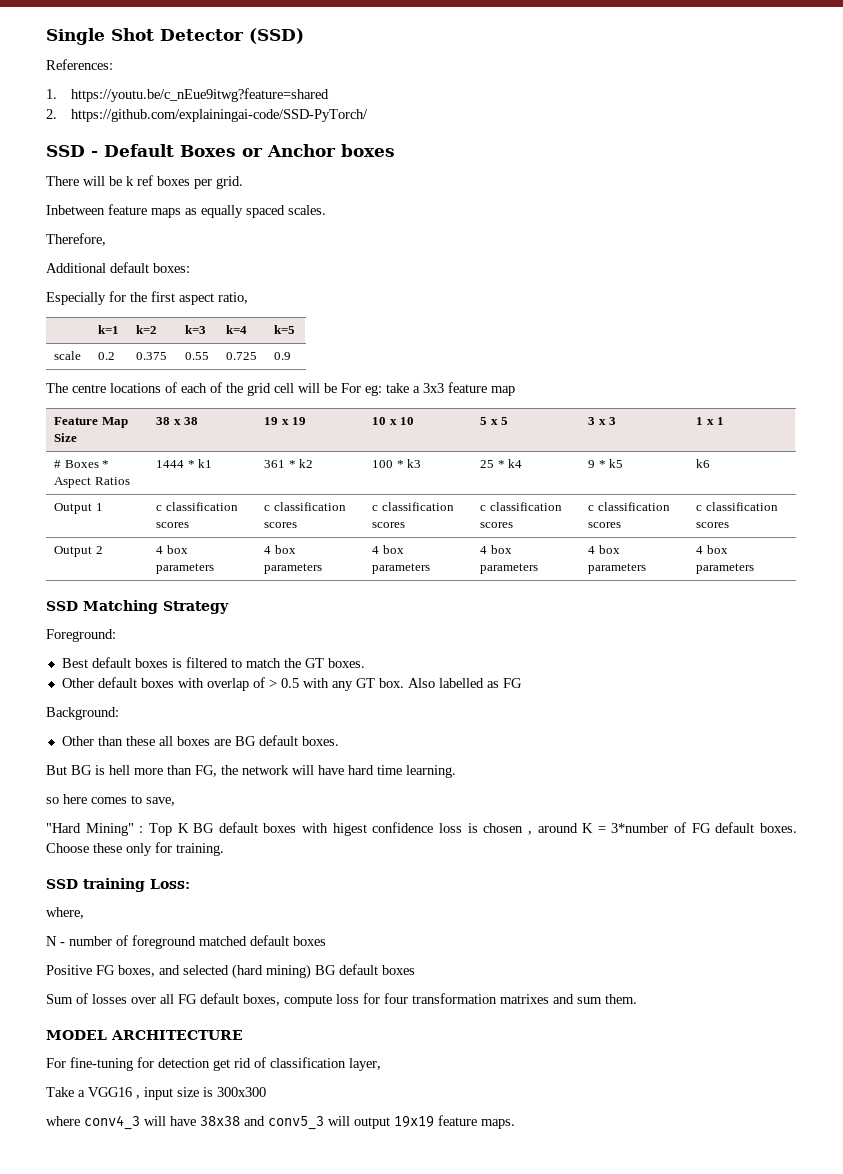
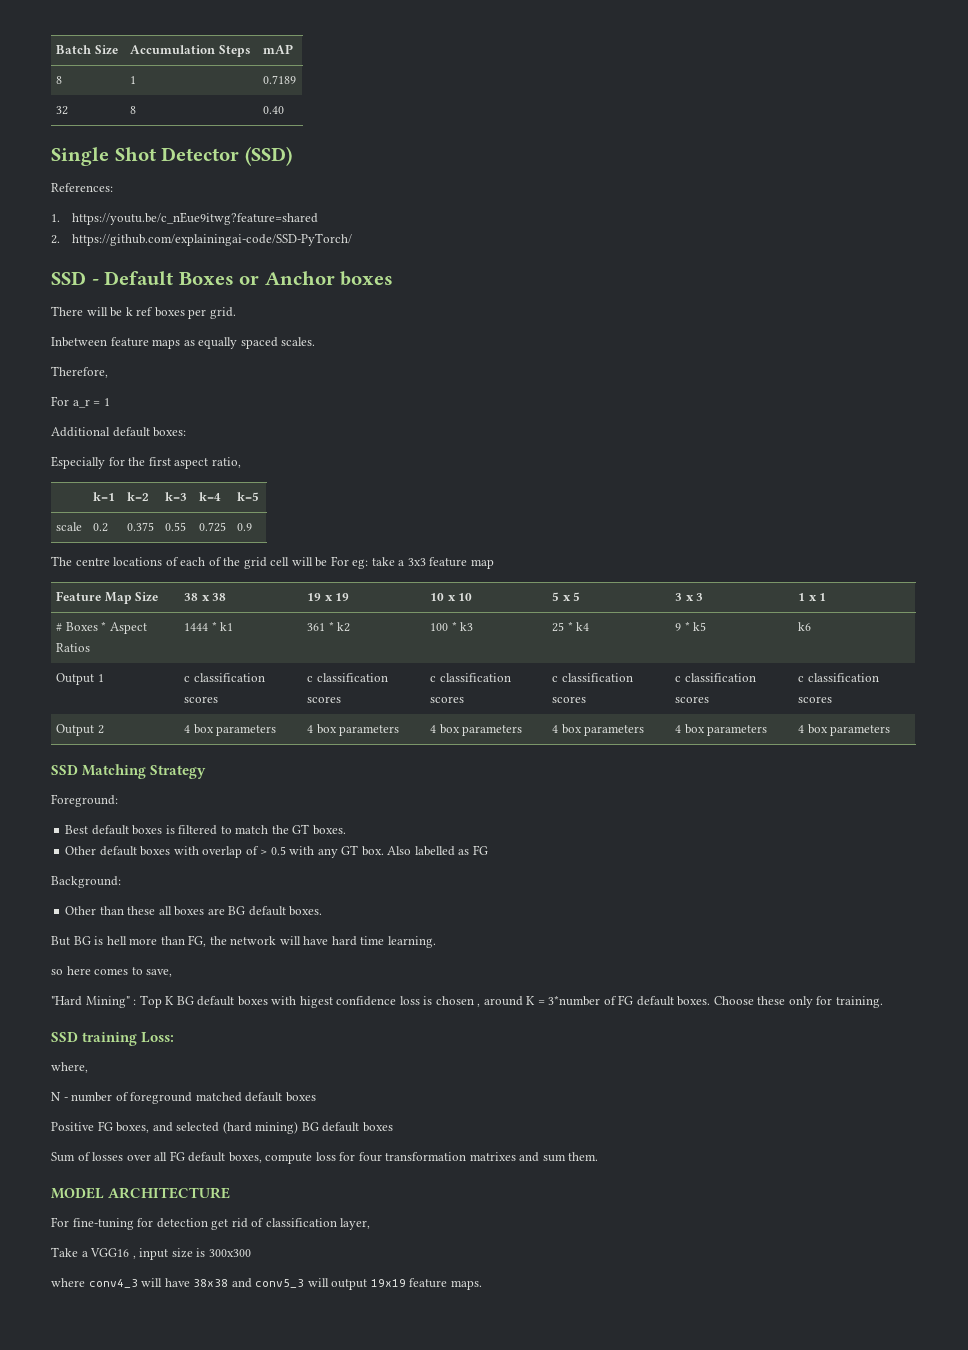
+ Batch Size | Accumulation Steps | mAP
+ 8 | 1 | 0.7189
+ 32 | 8 | 0.40
+ For a_r = 1

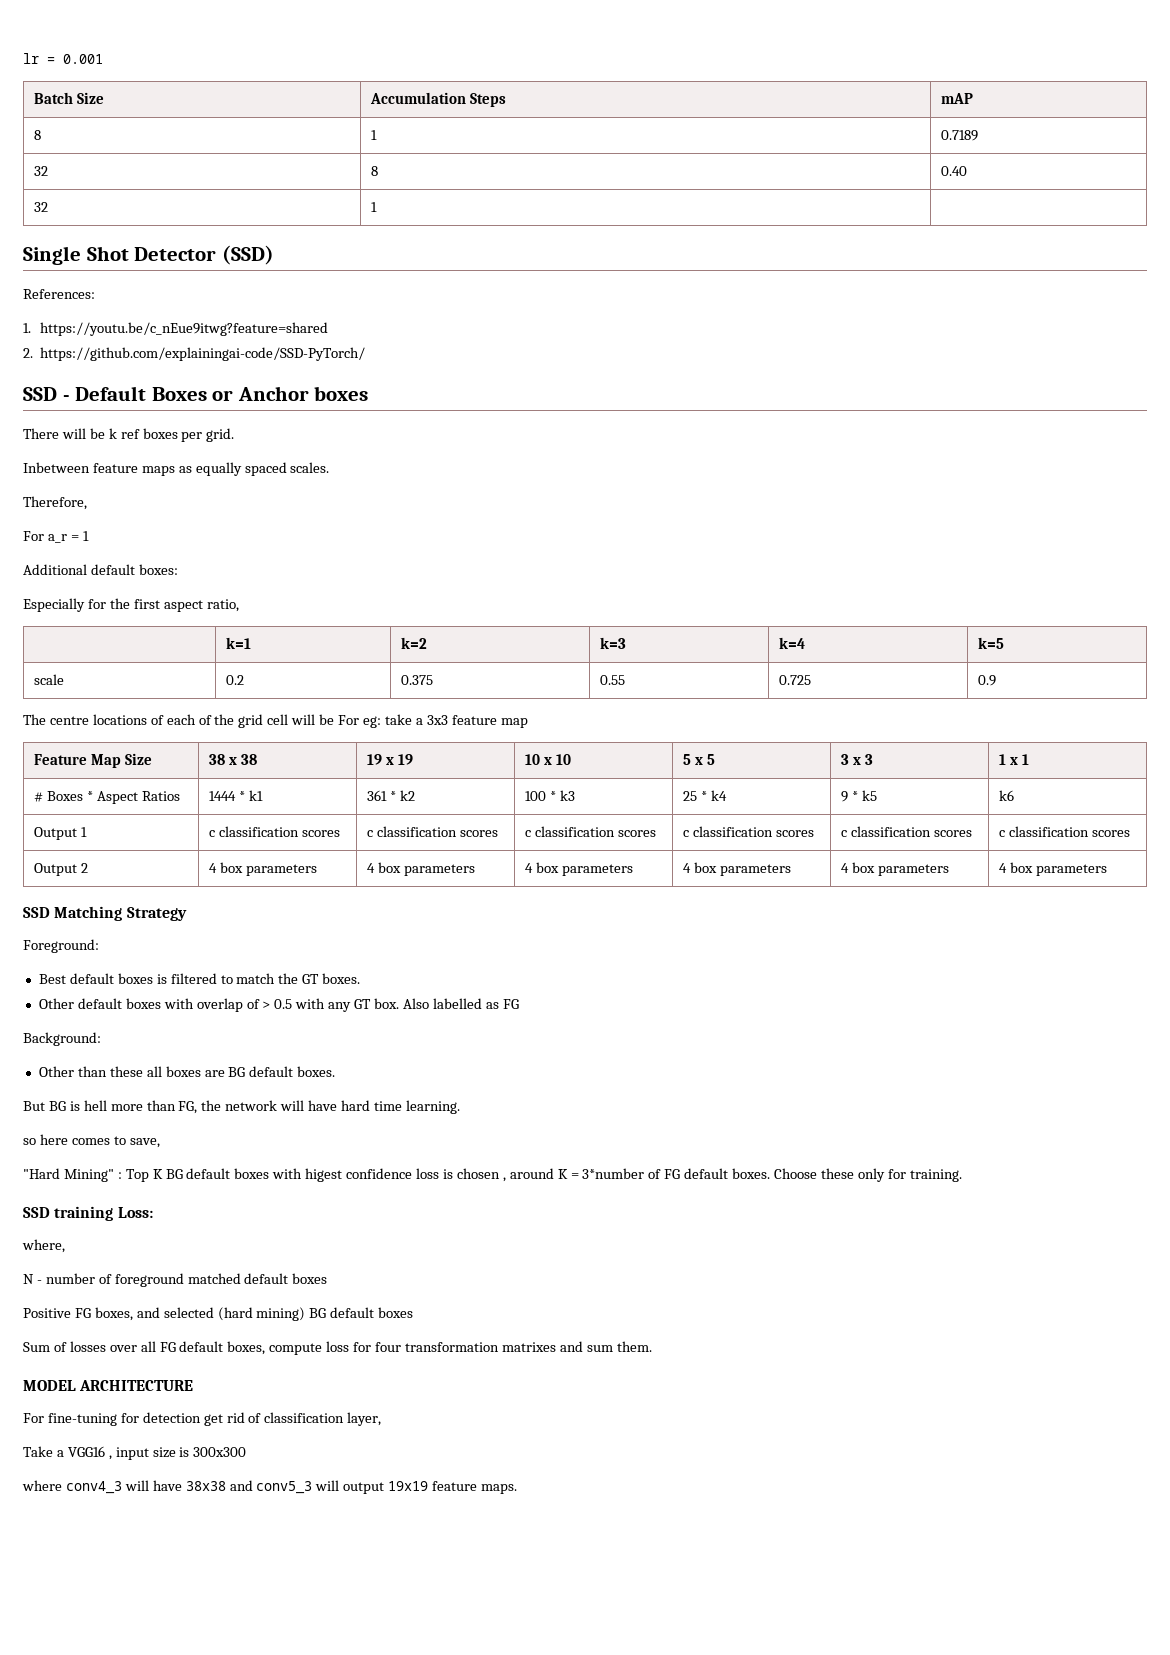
+ lr = 0.001
+ 32 | 1 |

